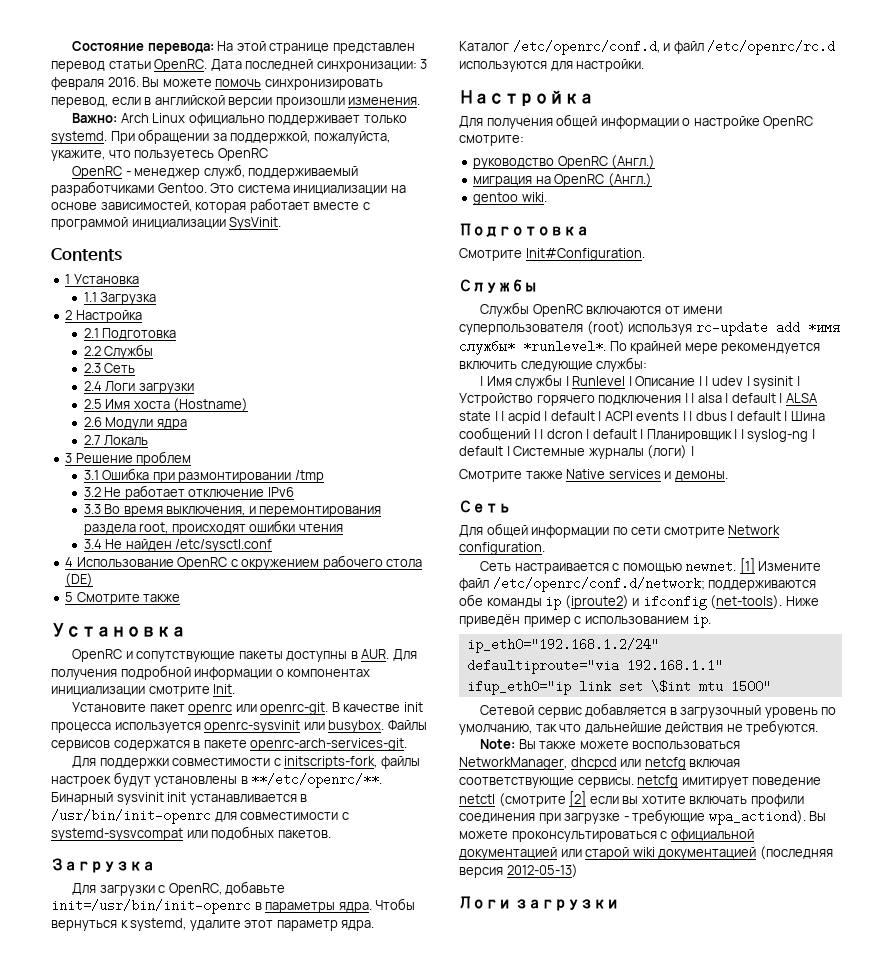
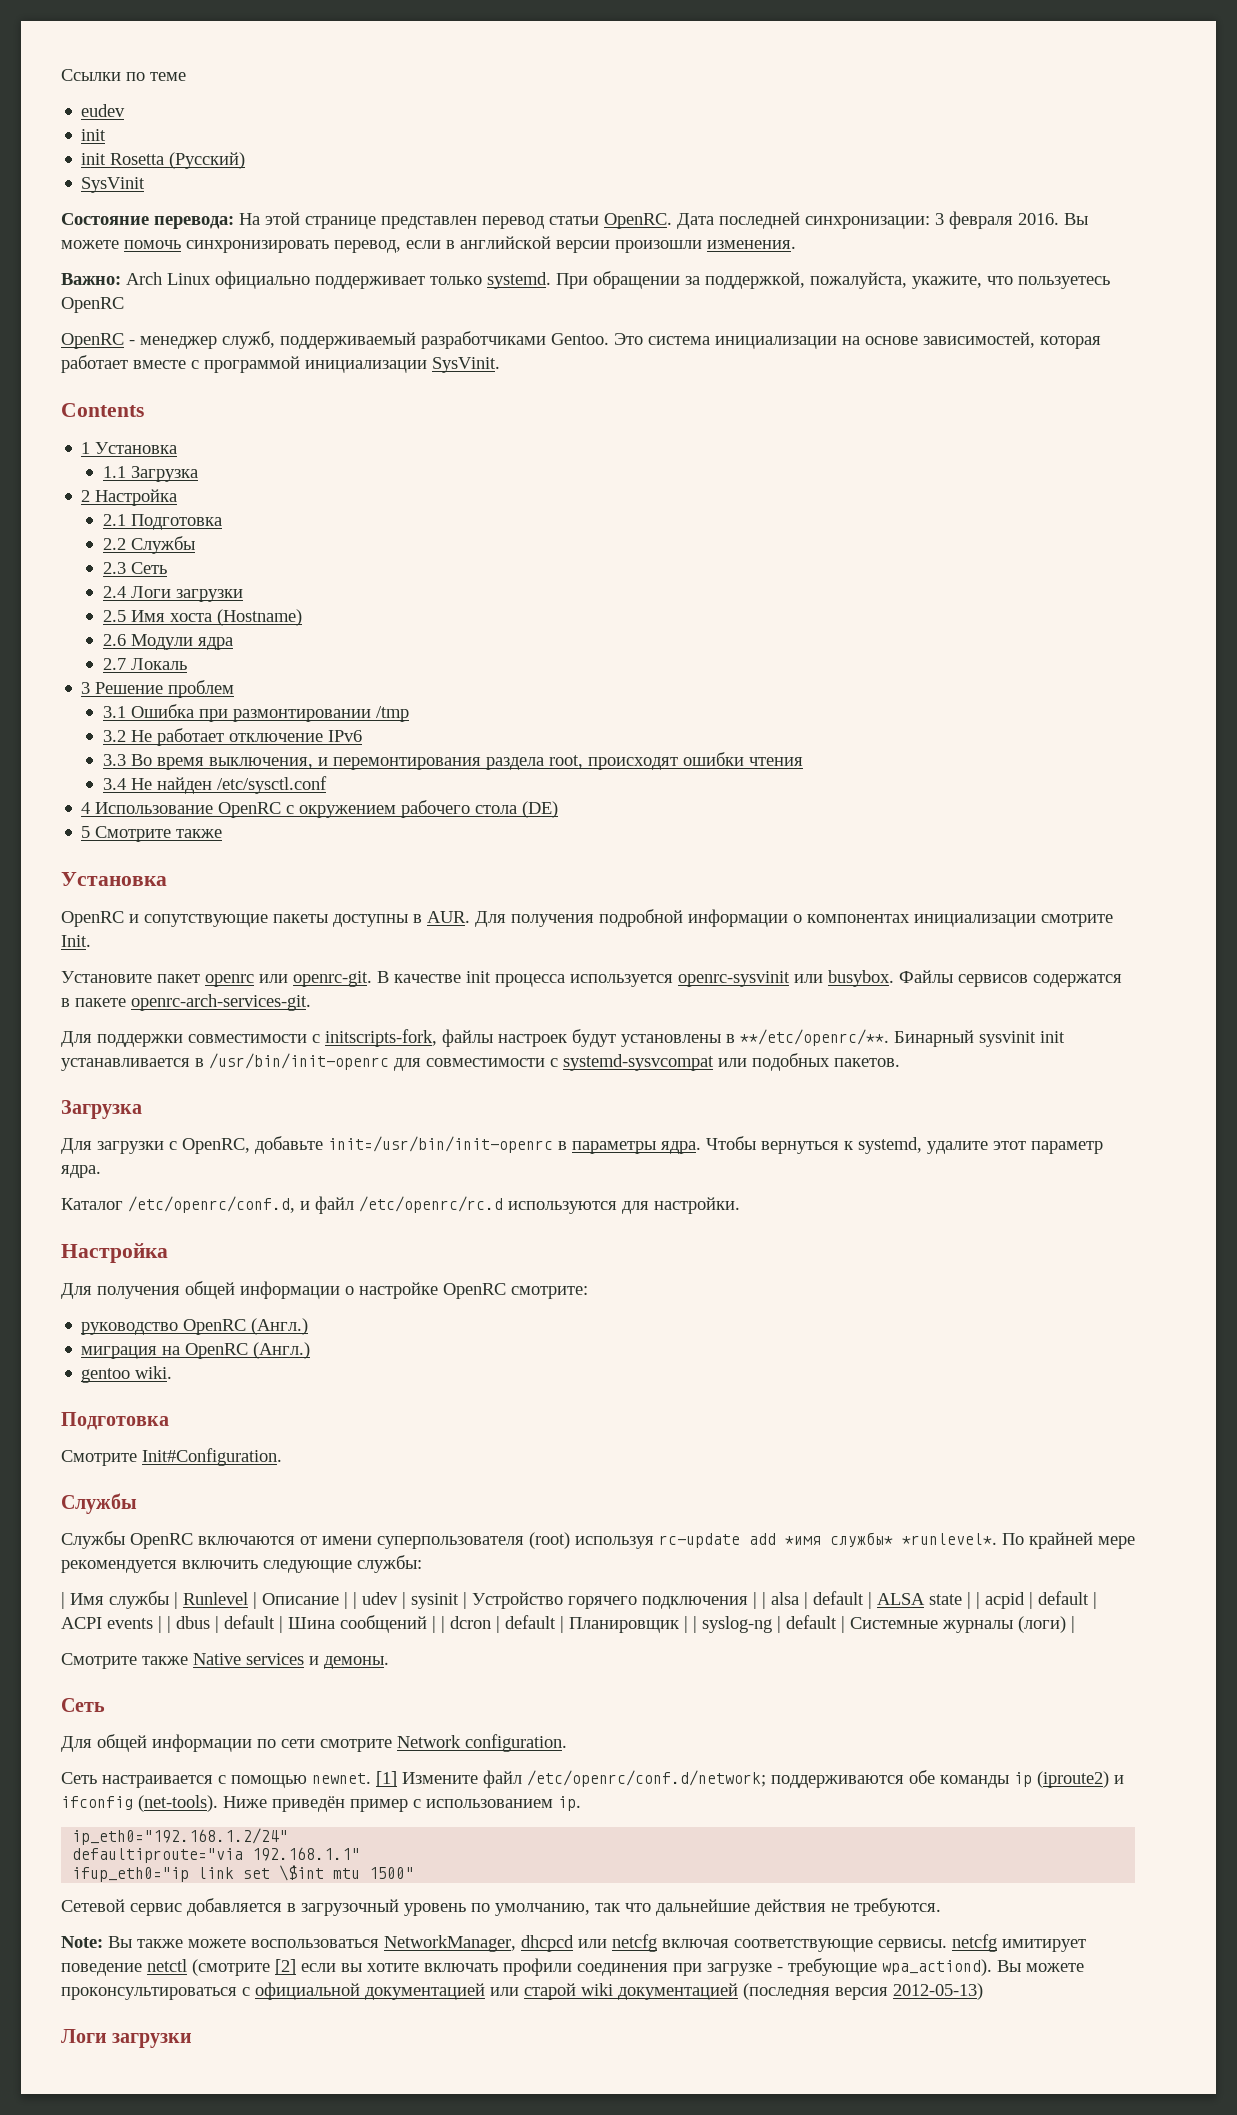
+ Ссылки по теме
+ eudev
+ init
+ init Rosetta (Русский)
+ SysVinit

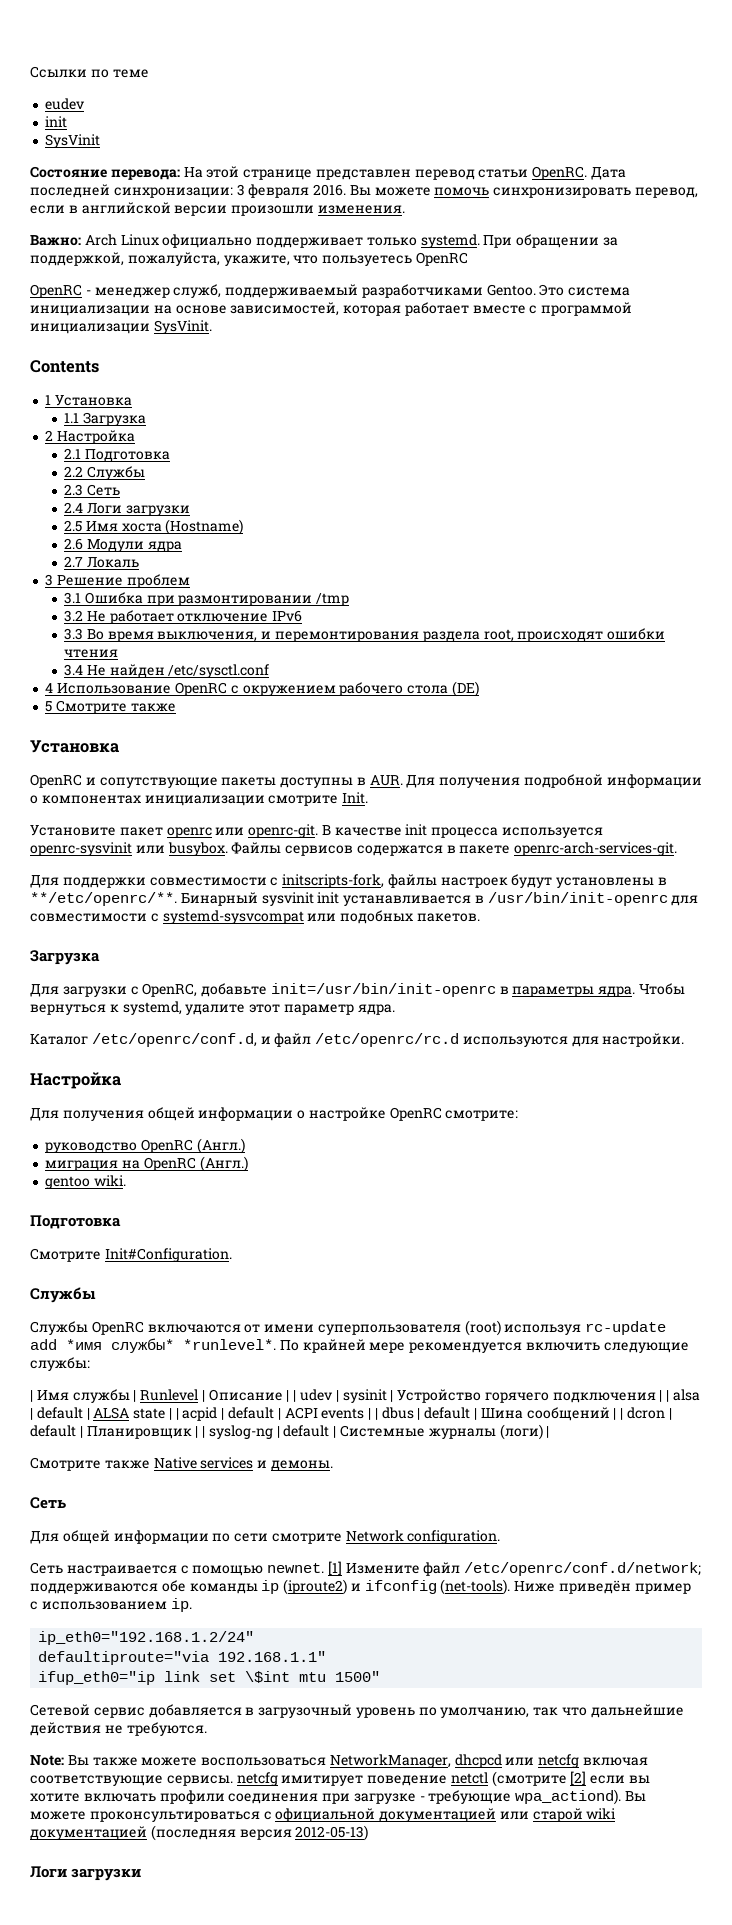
- init Rosetta (Русский)

